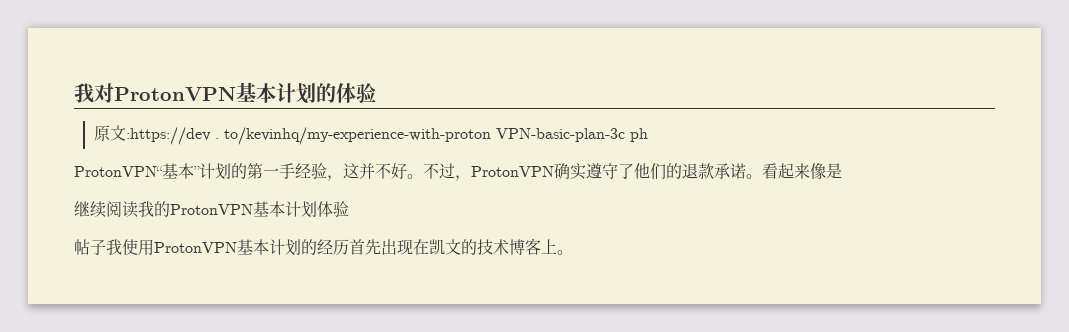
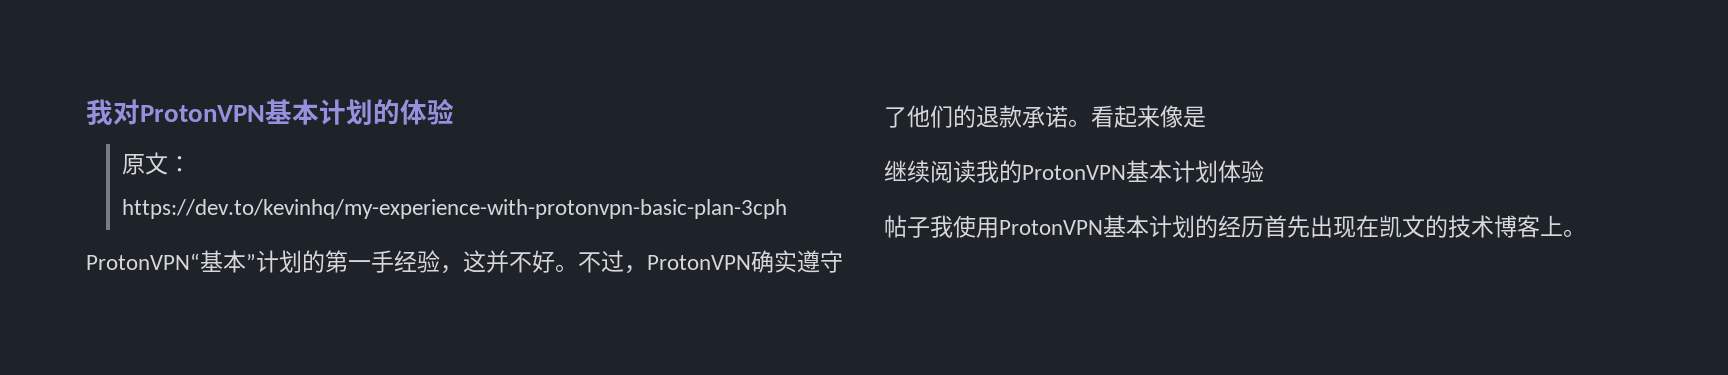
- 原文:https://dev . to/kevinhq/my-experience-with-proton VPN-basic-plan-3c ph
+ 原文：https://dev.to/kevinhq/my-experience-with-protonvpn-basic-plan-3cph

